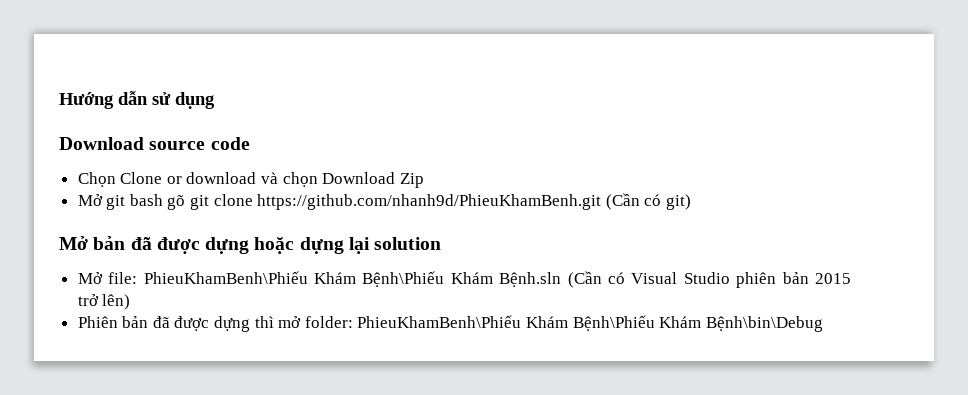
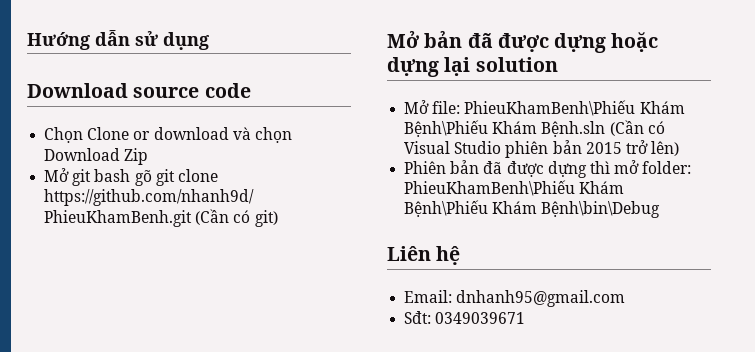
+ Liên hệ
+ Email: dnhanh95@gmail.com
+ Sđt: 0349039671

